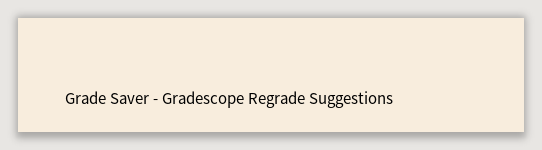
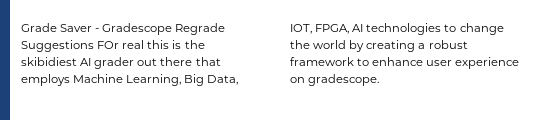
- Grade Saver - Gradescope Regrade Suggestions
+ Grade Saver - Gradescope Regrade Suggestions FOr real this is the skibidiest AI grader out there that employs Machine Learning, Big Data, IOT, FPGA, AI technologies to change the world by creating a robust framework to enhance user experience on gradescope.

